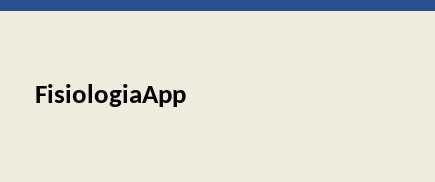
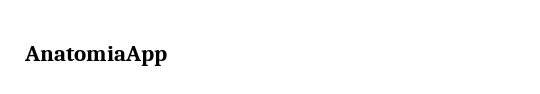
- FisiologiaApp
+ AnatomiaApp

